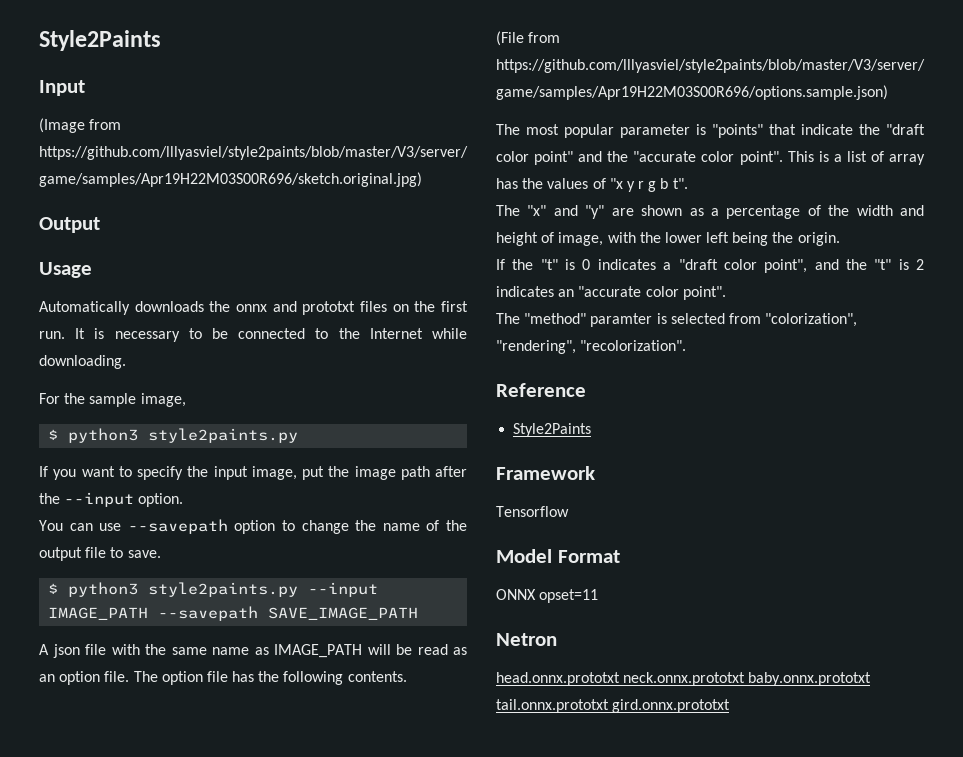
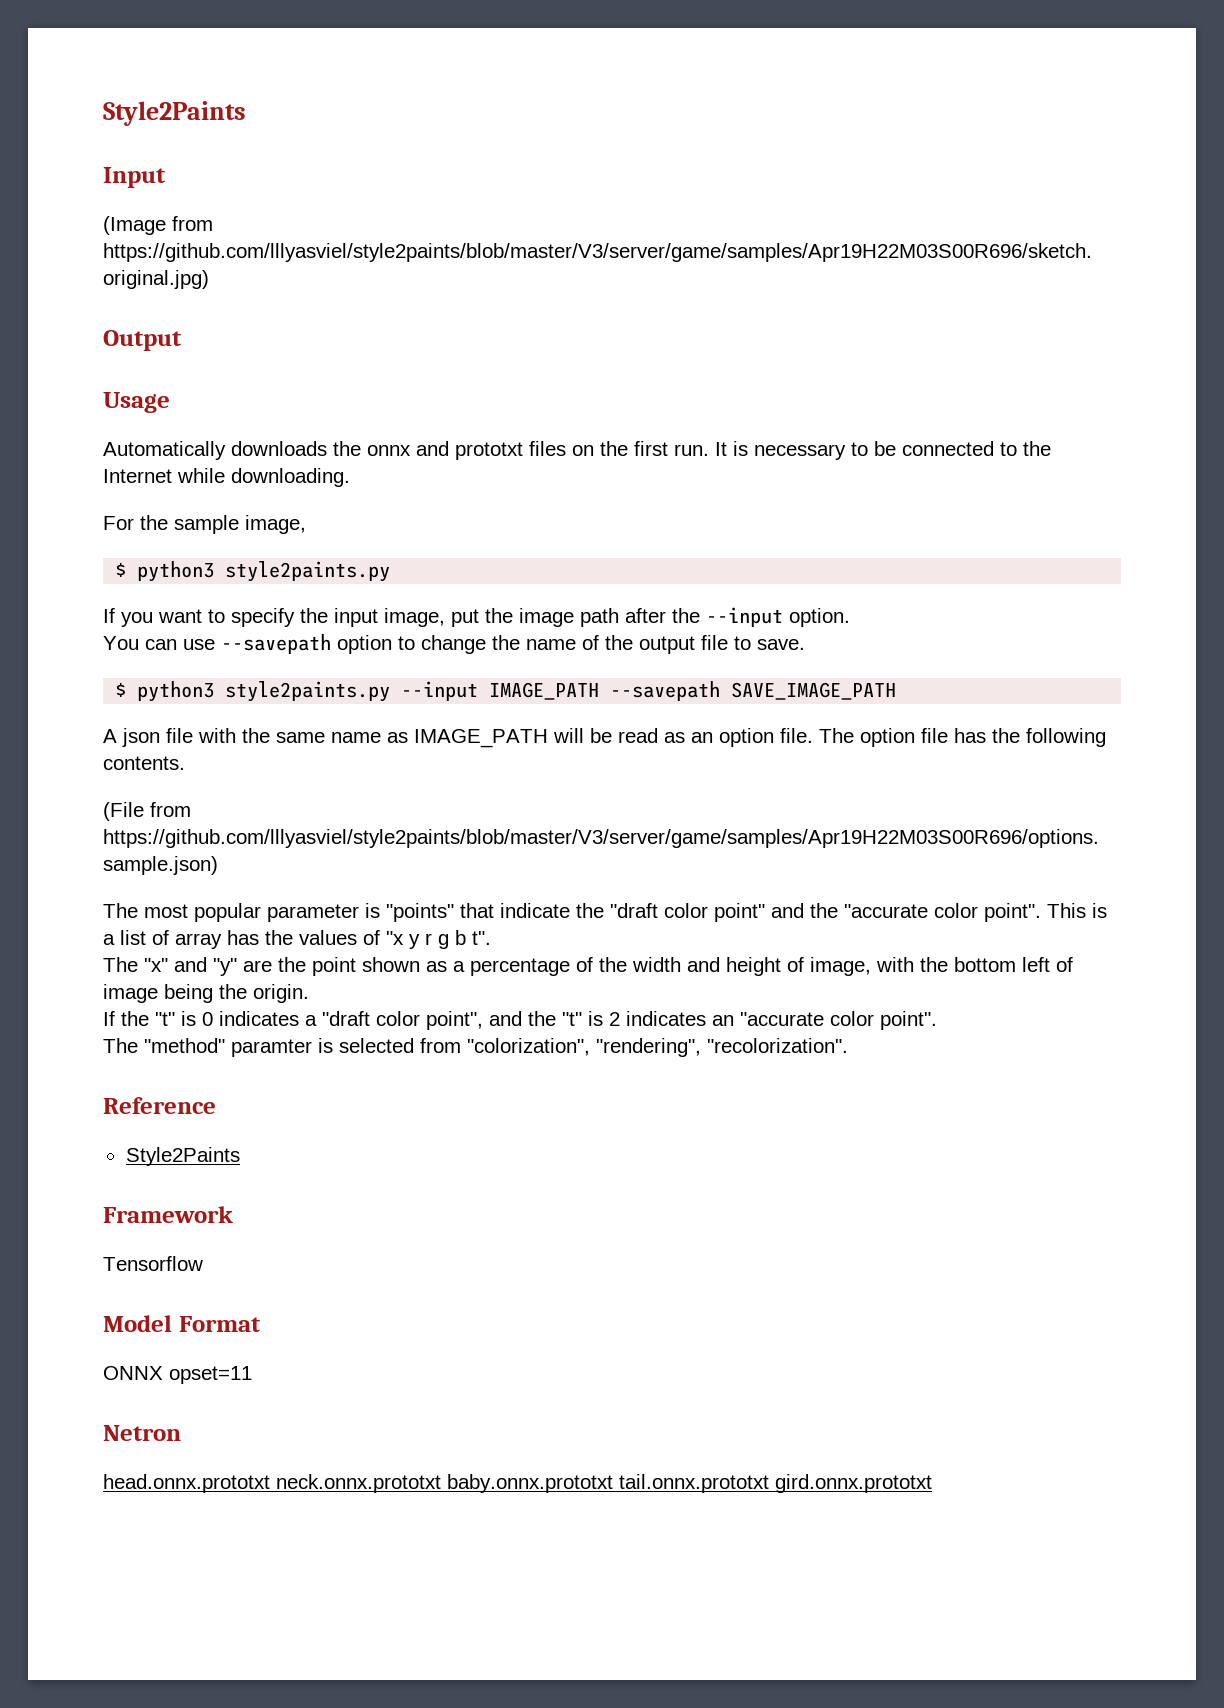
- The "x" and "y" are shown as a percentage of the width and height of image, with the lower left being the origin.
+ The "x" and "y" are the point shown as a percentage of the width and height of image, with the bottom left of image being the origin.

